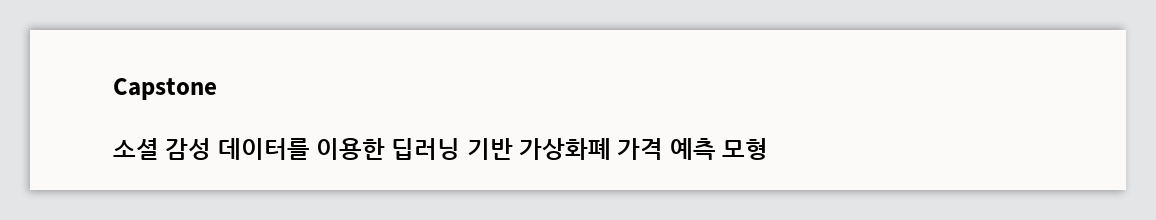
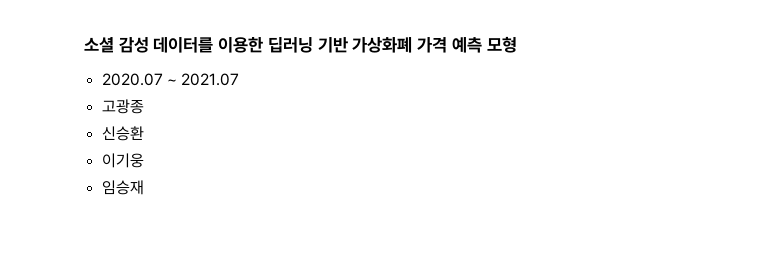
- Capstone
+ 2020.07 ~ 2021.07
+ 고광종
+ 신승환
+ 이기웅
+ 임승재

